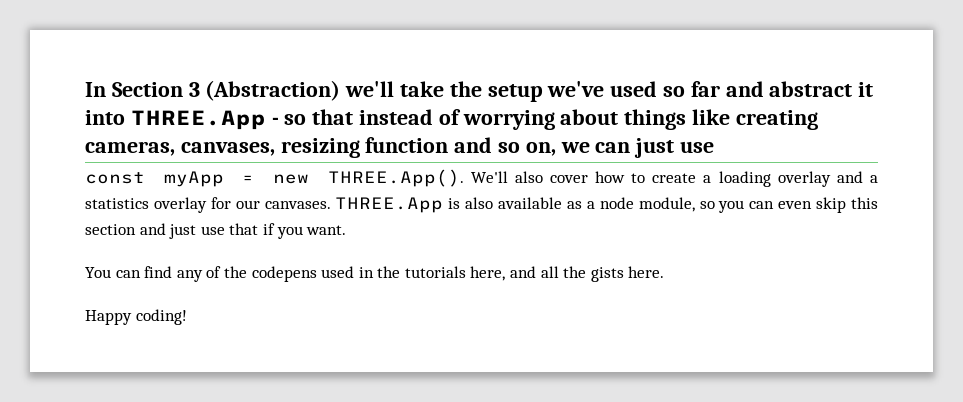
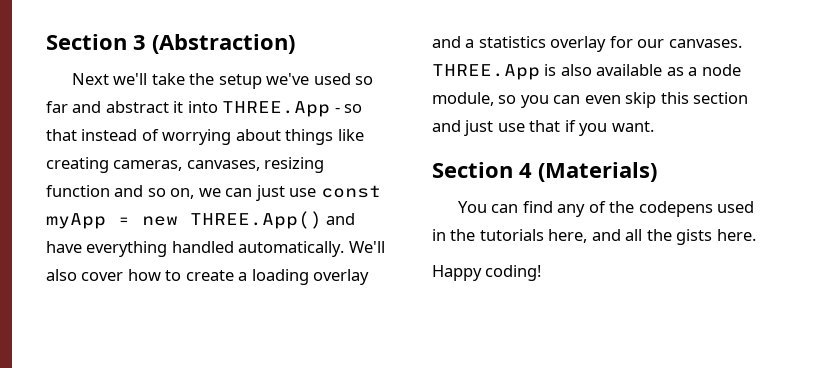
- In Section 3 (Abstraction) we'll take the setup we've used so far and abstract it into THREE.App - so that instead of worrying about things like creating cameras, canvases, resizing function and so on, we can just use
- const myApp = new THREE.App(). We'll also cover how to create a loading overlay and a statistics overlay for our canvases.
+ Section 3 (Abstraction)
+ Next we'll take the setup we've used so far and abstract it into THREE.App - so that instead of worrying about things like creating cameras, canvases, resizing function and so on, we can just use const myApp = new THREE.App() and have everything handled automatically. We'll also cover how to create a loading overlay and a statistics overlay for our canvases.
+ Section 4 (Materials)

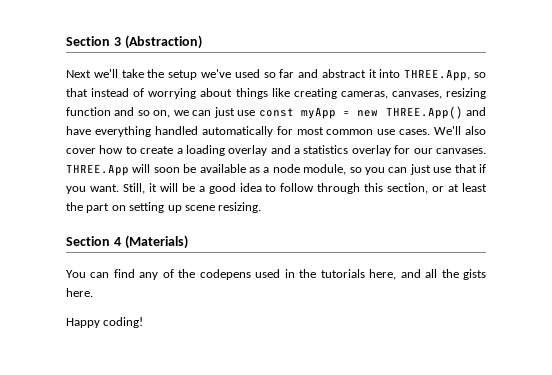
- Next we'll take the setup we've used so far and abstract it into THREE.App - so that instead of worrying about things like creating cameras, canvases, resizing function and so on, we can just use const myApp = new THREE.App() and have everything handled automatically.
+ Next we'll take the setup we've used so far and abstract it into THREE.App, so that instead of worrying about things like creating cameras, canvases, resizing function and so on, we can just use const myApp = new THREE.App() and have everything handled automatically for most common use cases.
- THREE.App is also available as a node module, so you can even skip this section and just use that if you want.
+ THREE.App will soon be available as a node module, so you can just use that if you want. Still, it will be a good idea to follow through this section, or at least the part on setting up scene resizing.

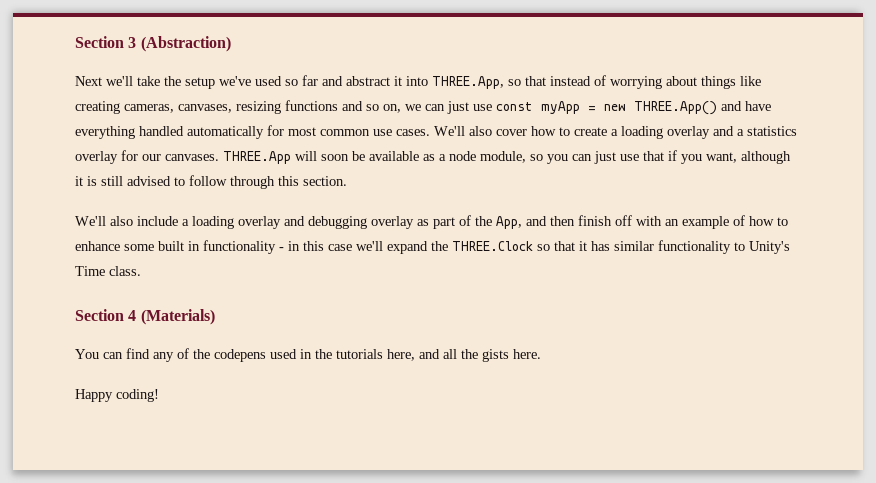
- Next we'll take the setup we've used so far and abstract it into THREE.App, so that instead of worrying about things like creating cameras, canvases, resizing function and so on, we can just use const myApp = new THREE.App() and have everything handled automatically for most common use cases.
+ Next we'll take the setup we've used so far and abstract it into THREE.App, so that instead of worrying about things like creating cameras, canvases, resizing functions and so on, we can just use const myApp = new THREE.App() and have everything handled automatically for most common use cases.
- THREE.App will soon be available as a node module, so you can just use that if you want. Still, it will be a good idea to follow through this section, or at least the part on setting up scene resizing.
+ THREE.App will soon be available as a node module, so you can just use that if you want, although it is still advised to follow through this section.
+ We'll also include a loading overlay and debugging overlay as part of the App, and then finish off with an example of how to enhance some built in functionality - in this case we'll expand the THREE.Clock so that it has similar functionality to Unity's Time class.

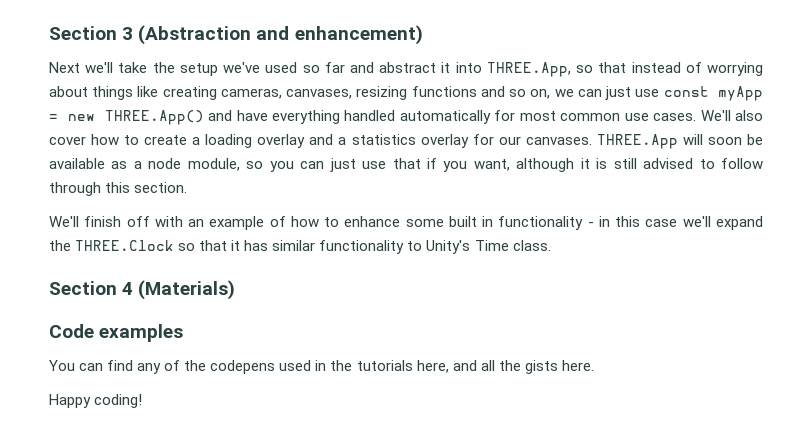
- Section 3 (Abstraction)
+ Section 3 (Abstraction and enhancement)
- We'll also include a loading overlay and debugging overlay as part of the App, and then finish off with an example of how to enhance some built in functionality - in this case we'll expand the THREE.Clock so that it has similar functionality to Unity's Time class.
+ We'll finish off with an example of how to enhance some built in functionality - in this case we'll expand the THREE.Clock so that it has similar functionality to Unity's Time class.
+ Code examples

